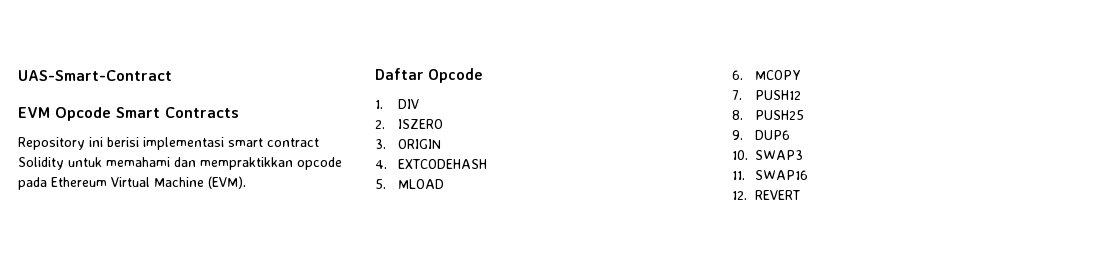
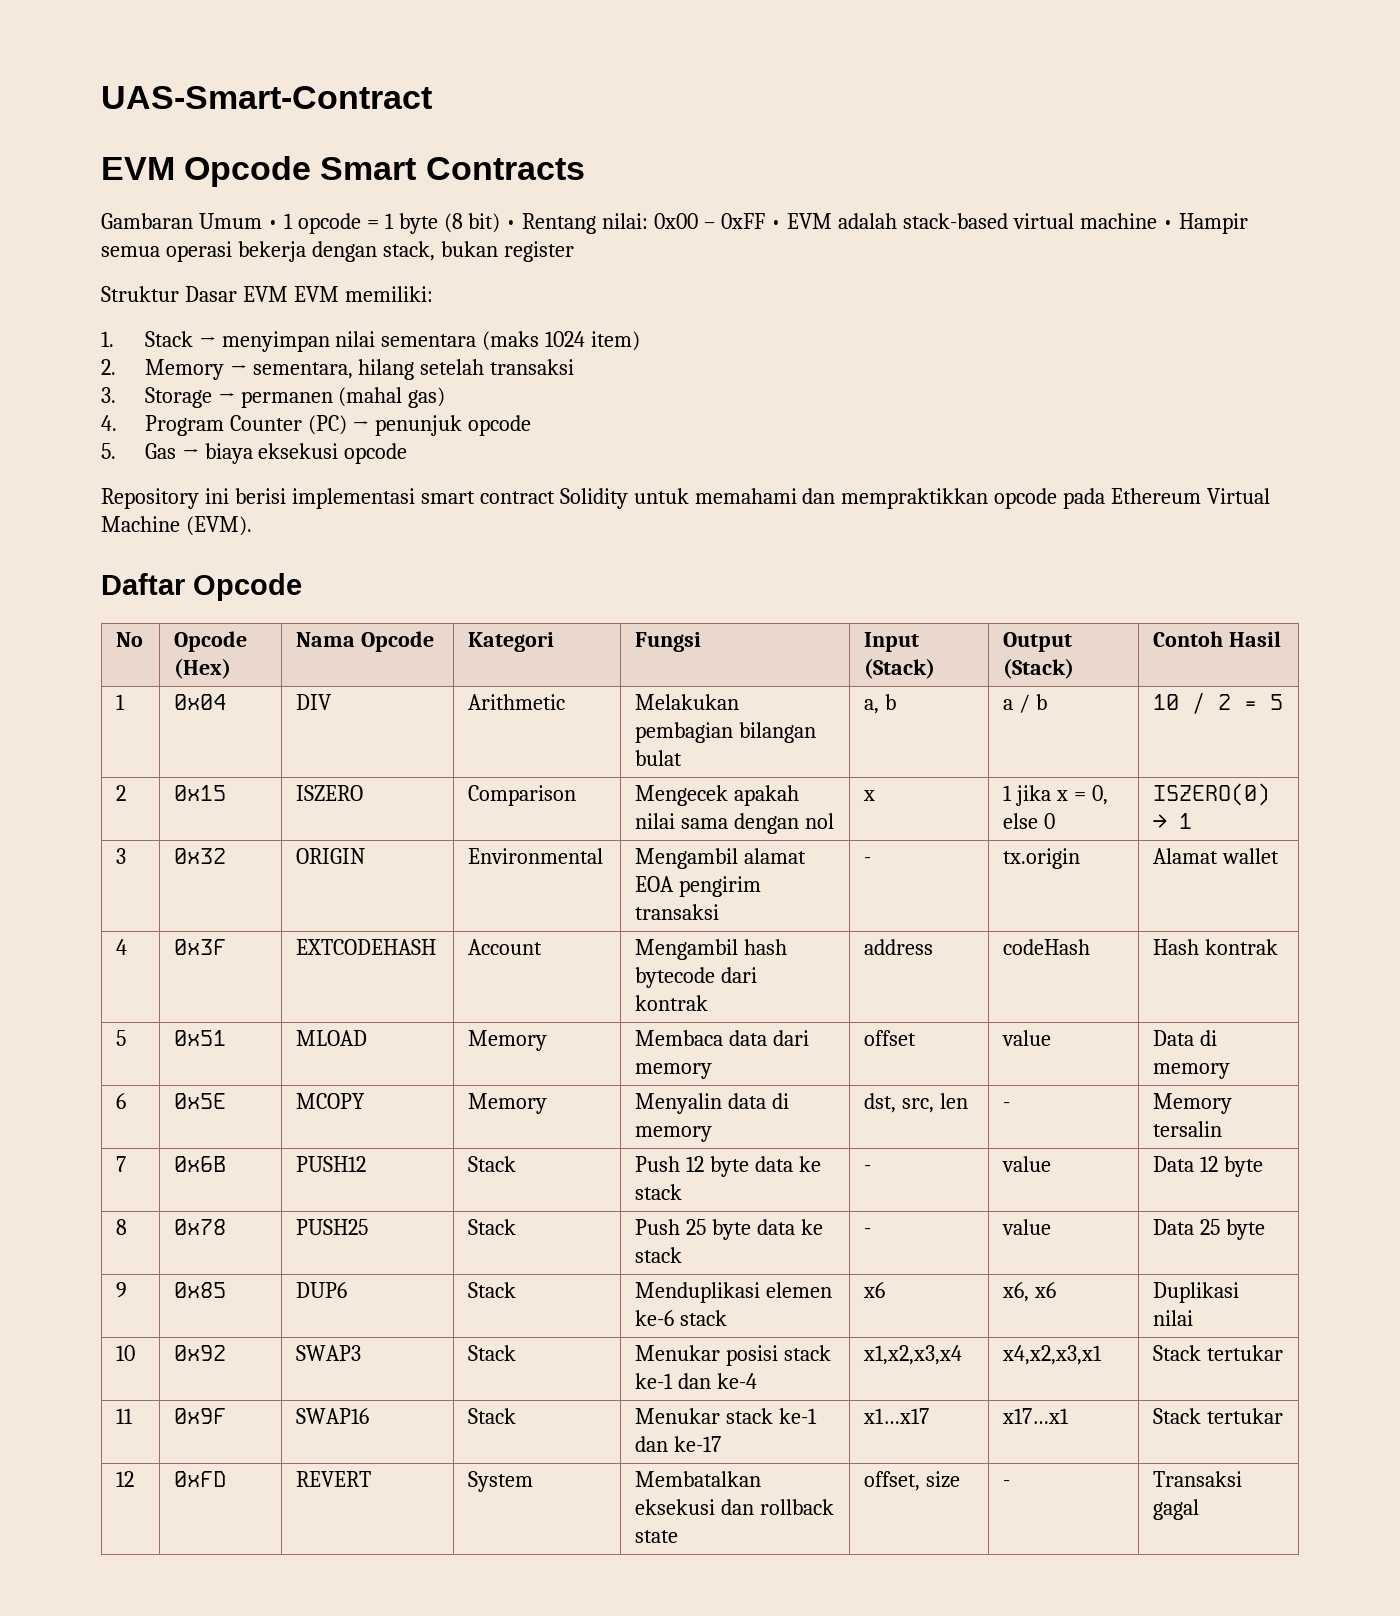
+ Gambaran Umum • 1 opcode = 1 byte (8 bit) • Rentang nilai: 0x00 – 0xFF • EVM adalah stack-based virtual machine • Hampir semua operasi bekerja dengan stack, bukan register
+ Struktur Dasar EVM EVM memiliki:
+ 1. Stack → menyimpan nilai sementara (maks 1024 item)
+ 2. Memory → sementara, hilang setelah transaksi
+ 3. Storage → permanen (mahal gas)
+ 4. Program Counter (PC) → penunjuk opcode
+ 5. Gas → biaya eksekusi opcode
- 1. DIV
- 2. ISZERO
- 3. ORIGIN
- 4. EXTCODEHASH
- 5. MLOAD
- 6. MCOPY
- 7. PUSH12
- 8. PUSH25
- 9. DUP6
- 10. SWAP3
- 11. SWAP16
- 12. REVERT
+ No | Opcode (Hex) | Nama Opcode | Kategori | Fungsi | Input (Stack) | Output (Stack) | Contoh Hasil
+ 1 | 0x04 | DIV | Arithmetic | Melakukan pembagian bilangan bulat | a, b | a / b | 10 / 2 = 5
+ 2 | 0x15 | ISZERO | Comparison | Mengecek apakah nilai sama dengan nol | x | 1 jika x = 0, else 0 | ISZERO(0) → 1
+ 3 | 0x32 | ORIGIN | Environmental | Mengambil alamat EOA pengirim transaksi | - | tx.origin | Alamat wallet
+ 4 | 0x3F | EXTCODEHASH | Account | Mengambil hash bytecode dari kontrak | address | codeHash | Hash kontrak
+ 5 | 0x51 | MLOAD | Memory | Membaca data dari memory | offset | value | Data di memory
+ 6 | 0x5E | MCOPY | Memory | Menyalin data di memory | dst, src, len | - | Memory tersalin
+ 7 | 0x6B | PUSH12 | Stack | Push 12 byte data ke stack | - | value | Data 12 byte
+ 8 | 0x78 | PUSH25 | Stack | Push 25 byte data ke stack | - | value | Data 25 byte
+ 9 | 0x85 | DUP6 | Stack | Menduplikasi elemen ke-6 stack | x6 | x6, x6 | Duplikasi nilai
+ 10 | 0x92 | SWAP3 | Stack | Menukar posisi stack ke-1 dan ke-4 | x1,x2,x3,x4 | x4,x2,x3,x1 | Stack tertukar
+ 11 | 0x9F | SWAP16 | Stack | Menukar stack ke-1 dan ke-17 | x1…x17 | x17…x1 | Stack tertukar
+ 12 | 0xFD | REVERT | System | Membatalkan eksekusi dan rollback state | offset, size | - | Transaksi gagal

